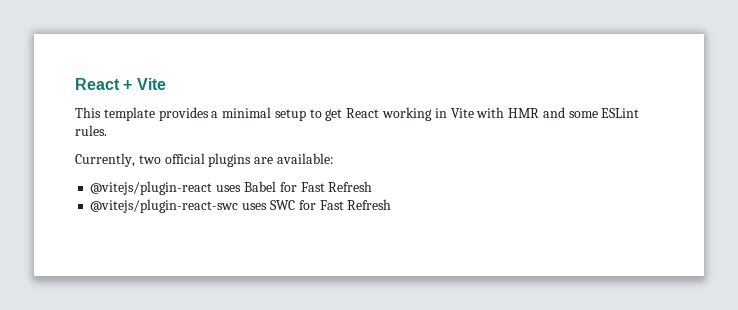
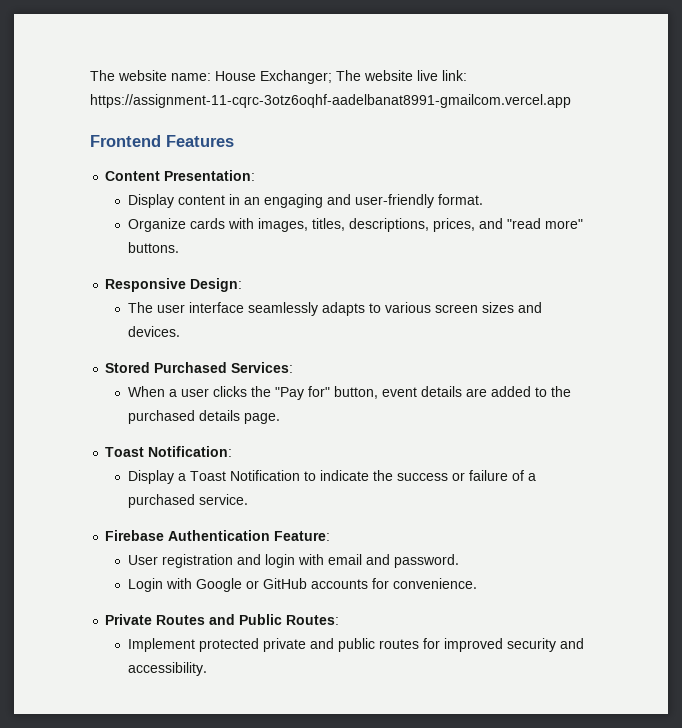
- React + Vite
- This template provides a minimal setup to get React working in Vite with HMR and some ESLint rules.
- Currently, two official plugins are available:
- @vitejs/plugin-react uses Babel for Fast Refresh
- @vitejs/plugin-react-swc uses SWC for Fast Refresh
+ The website name: House Exchanger; The website live link: https://assignment-11-cqrc-3otz6oqhf-aadelbanat8991-gmailcom.vercel.app
+ Frontend Features
+ Content Presentation:
+ Display content in an engaging and user-friendly format.
+ Organize cards with images, titles, descriptions, prices, and "read more" buttons.
+ Responsive Design:
+ The user interface seamlessly adapts to various screen sizes and devices.
+ Stored Purchased Services:
+ When a user clicks the "Pay for" button, event details are added to the purchased details page.
+ Toast Notification:
+ Display a Toast Notification to indicate the success or failure of a purchased service.
+ Firebase Authentication Feature:
+ User registration and login with email and password.
+ Login with Google or GitHub accounts for convenience.
+ Private Routes and Public Routes:
+ Implement protected private and public routes for improved security and accessibility.

